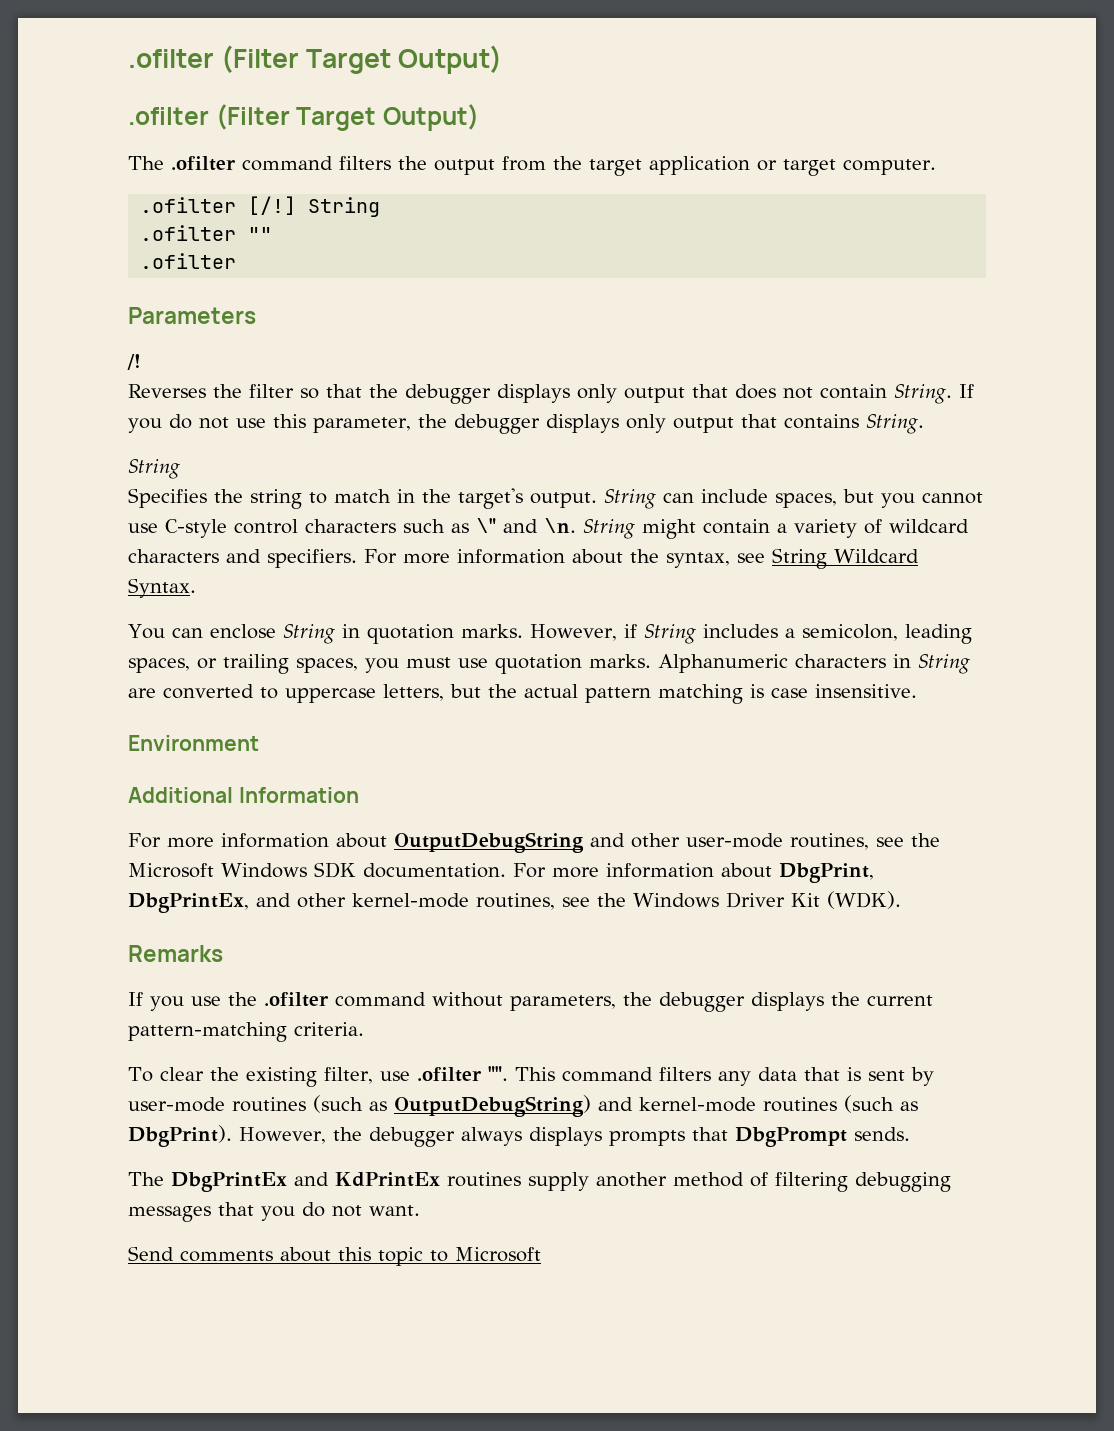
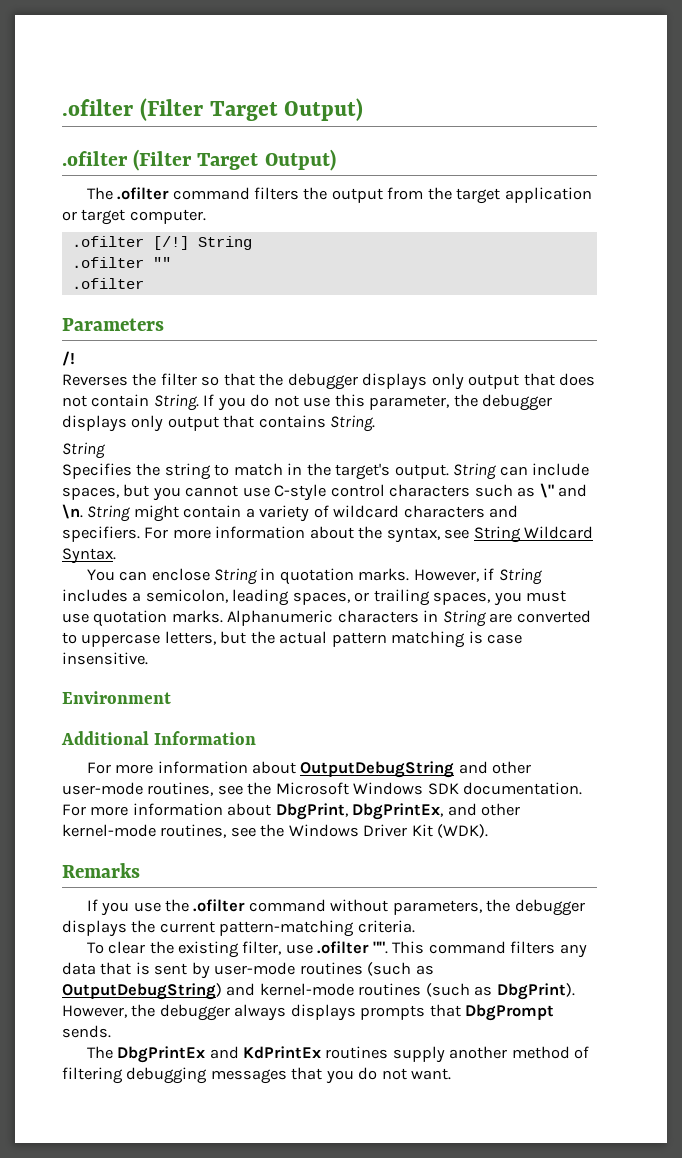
- Send comments about this topic to Microsoft

